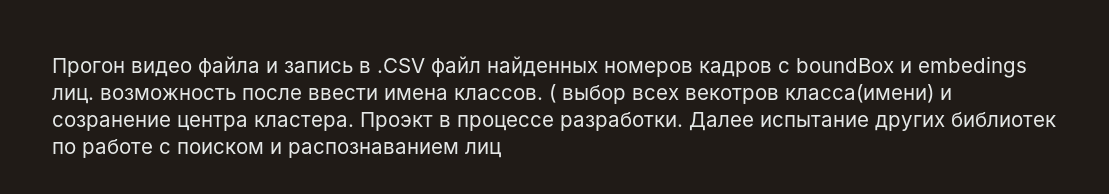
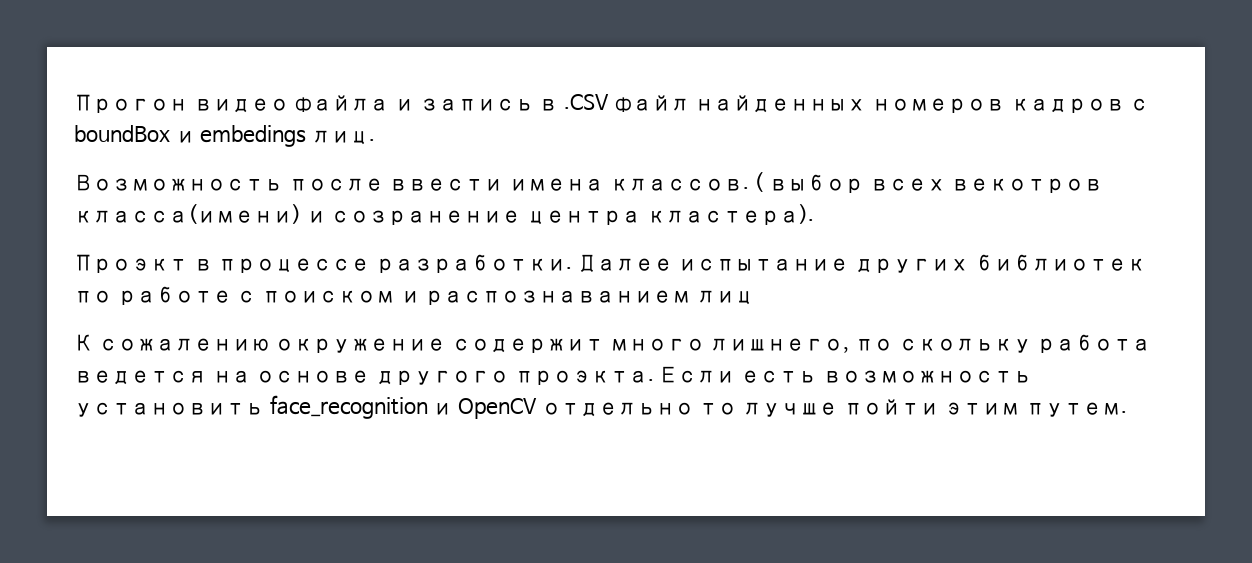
- Прогон видео файла и запись в .CSV файл найденных номеров кадров с boundBox и embedings лиц. возможность после ввести имена классов.
+ Прогон видео файла и запись в .CSV файл найденных номеров кадров с boundBox и embedings лиц.
+ Возможность после ввести имена классов.
- ( выбор всех векотров класса(имени) и созранение центра кластера. Проэкт в процессе разработки.
+ ( выбор всех векотров класса(имени) и созранение центра кластера).
+ Проэкт в процессе разработки.
+ К сожалению окружение содержит много лишнего, по скольку работа ведется на основе другого проэкта. Если есть возможность установить face_recognition и OpenCV отдельно то лучше пойти этим путем.

